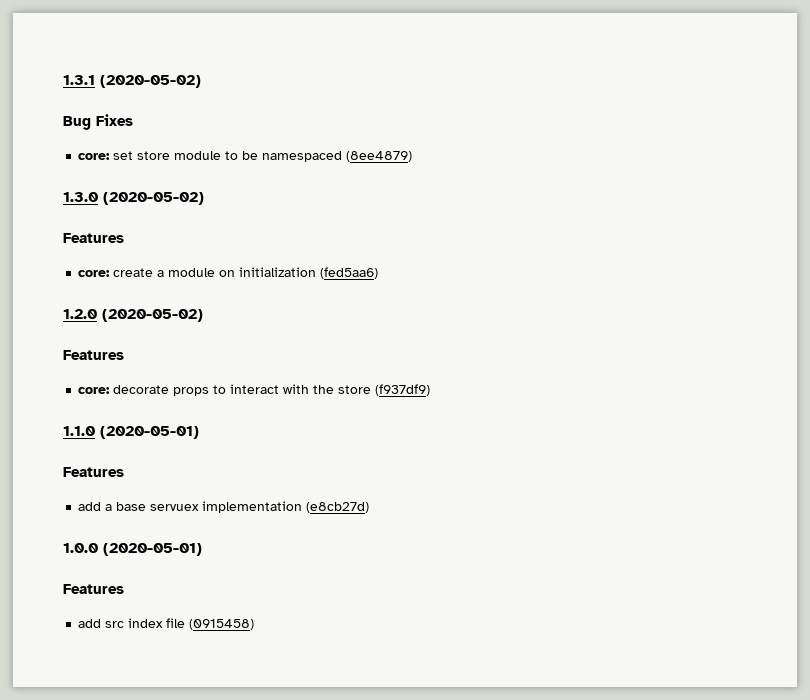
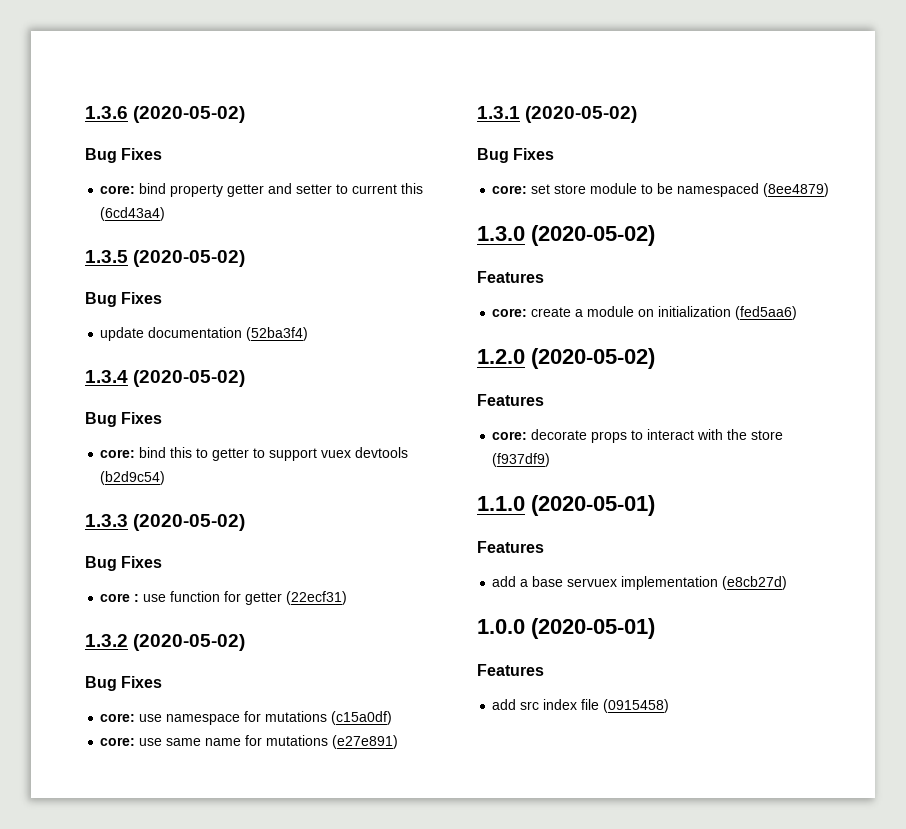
+ 1.3.6 (2020-05-02)
+ Bug Fixes
+ core: bind property getter and setter to current this (6cd43a4)
+ 1.3.5 (2020-05-02)
+ Bug Fixes
+ update documentation (52ba3f4)
+ 1.3.4 (2020-05-02)
+ Bug Fixes
+ core: bind this to getter to support vuex devtools (b2d9c54)
+ 1.3.3 (2020-05-02)
+ Bug Fixes
+ core : use function for getter (22ecf31)
+ 1.3.2 (2020-05-02)
+ Bug Fixes
+ core: use namespace for mutations (c15a0df)
+ core: use same name for mutations (e27e891)

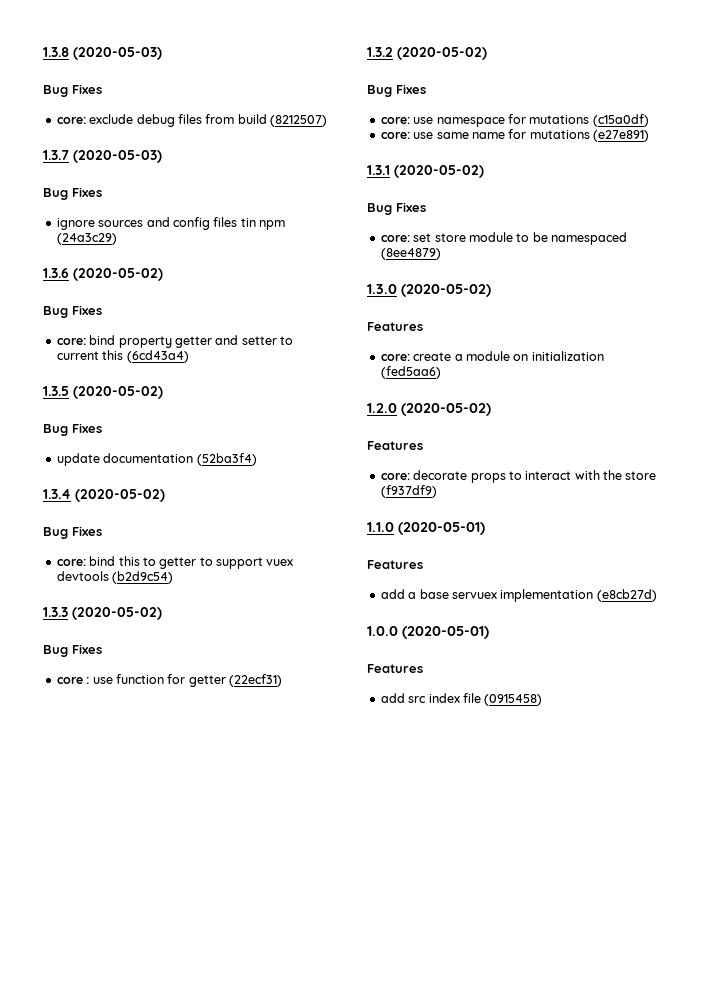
+ 1.3.8 (2020-05-03)
+ Bug Fixes
+ core: exclude debug files from build (8212507)
+ 1.3.7 (2020-05-03)
+ Bug Fixes
+ ignore sources and config files tin npm (24a3c29)

